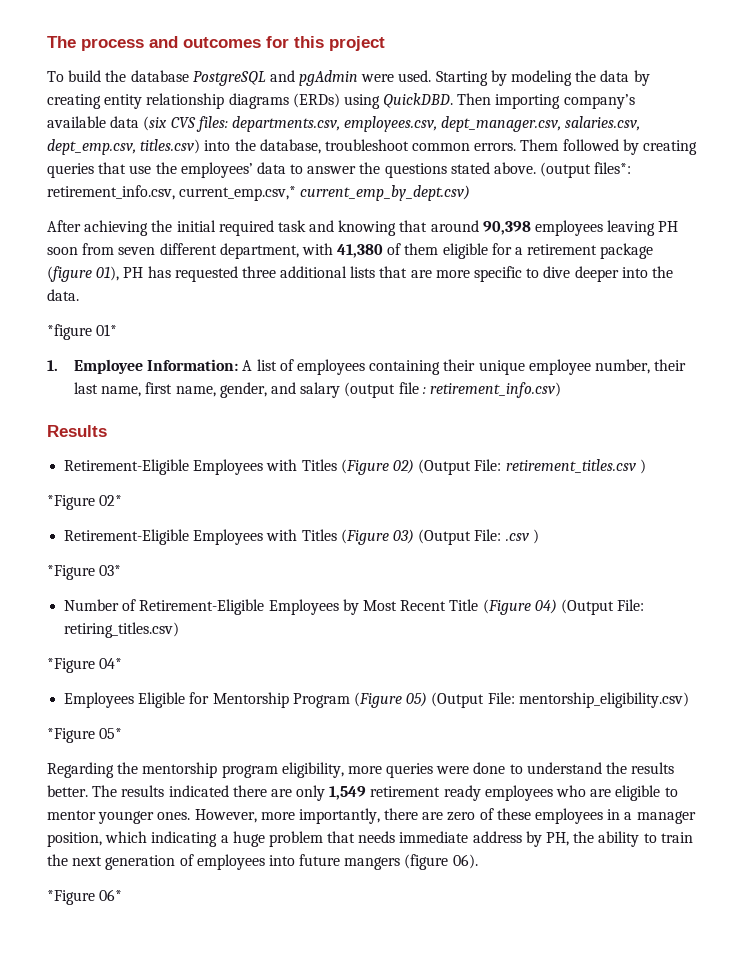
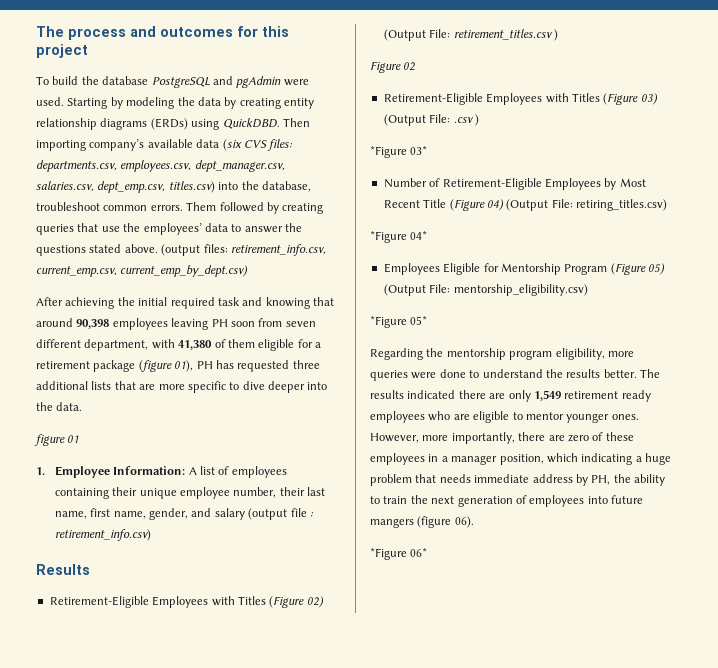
- (output files*: retirement_info.csv, current_emp.csv,* current_emp_by_dept.csv)
+ (output files: retirement_info.csv, current_emp.csv, current_emp_by_dept.csv)
- *figure 01*
+ figure 01
- *Figure 02*
+ Figure 02

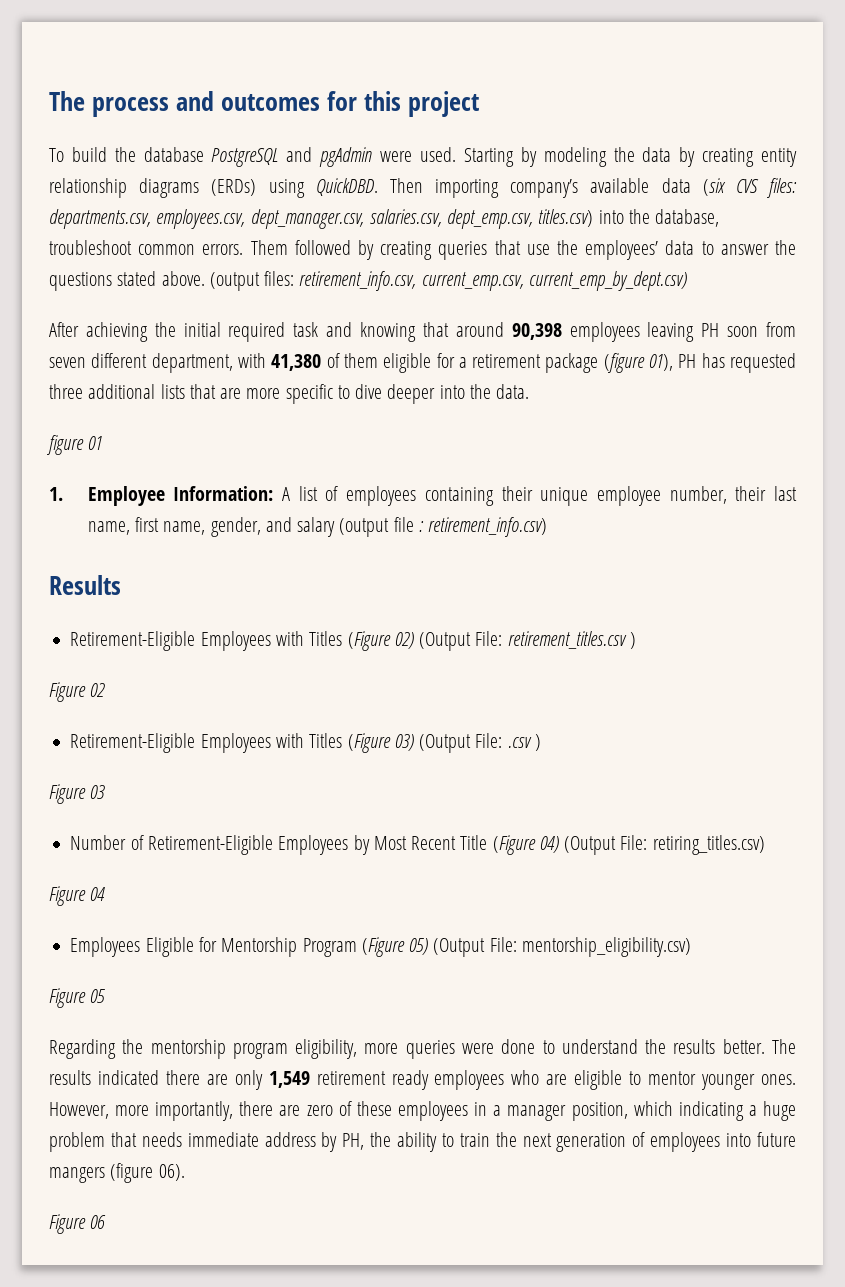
- *Figure 03*
+ Figure 03
- *Figure 04*
+ Figure 04
- *Figure 05*
+ Figure 05
- *Figure 06*
+ Figure 06

